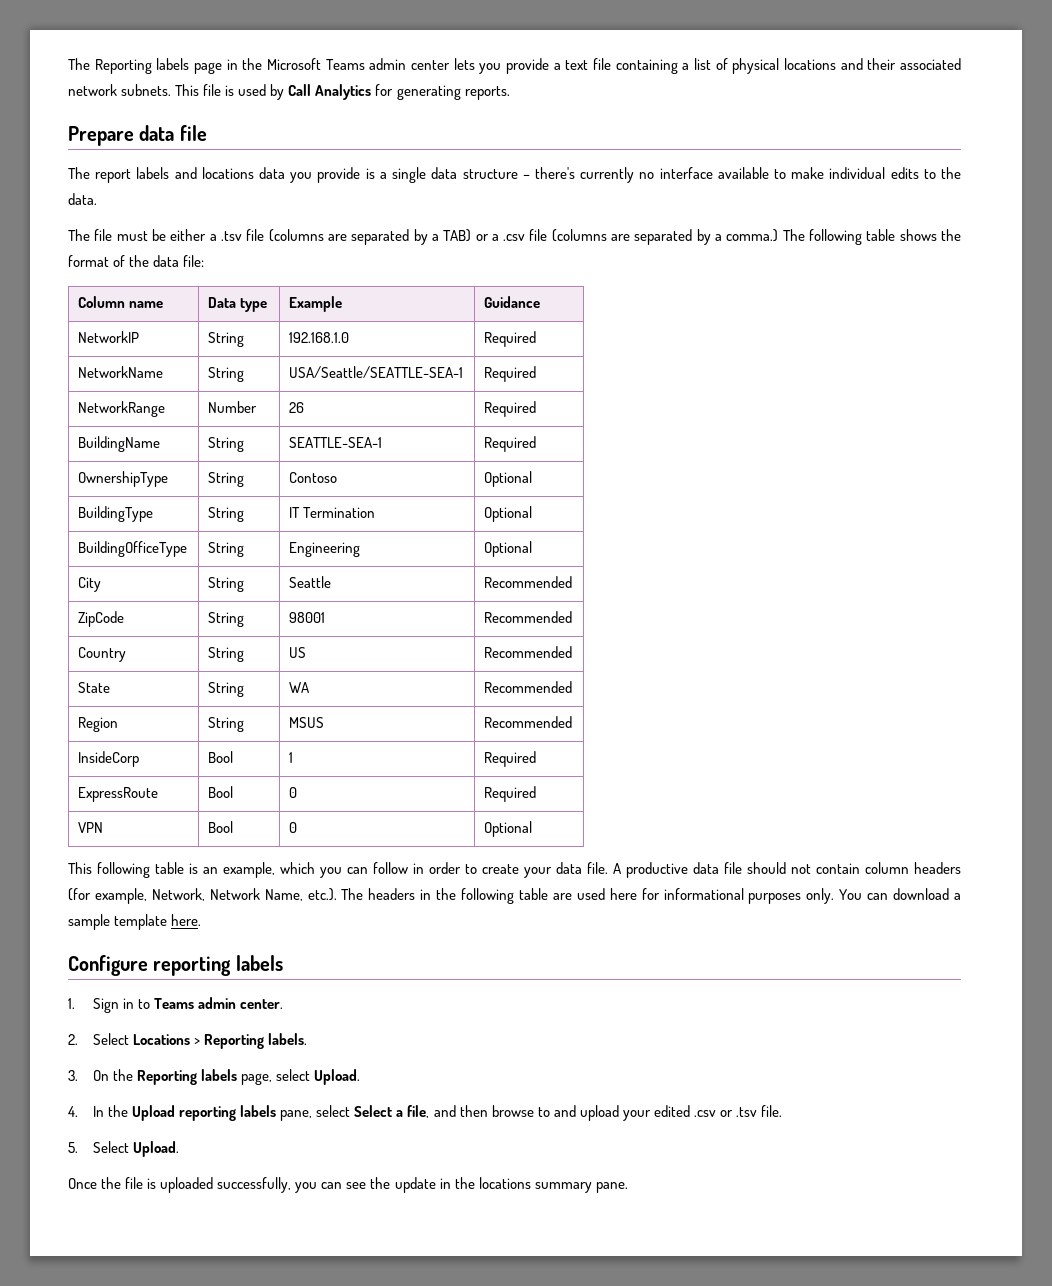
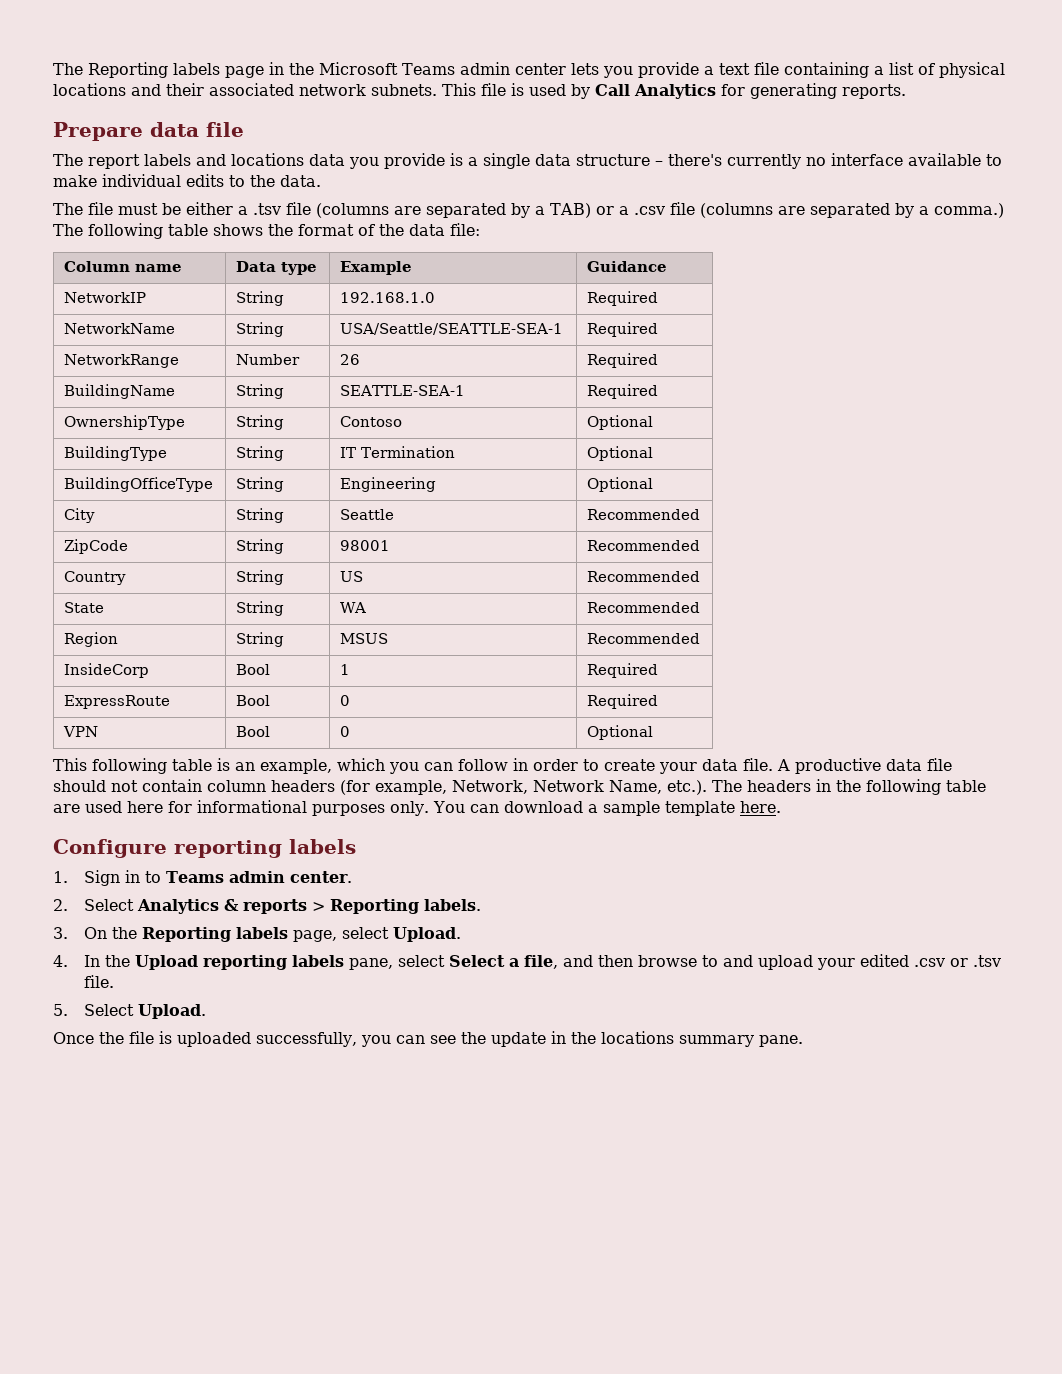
- 2. Select Locations > Reporting labels.
+ 2. Select Analytics & reports > Reporting labels.

